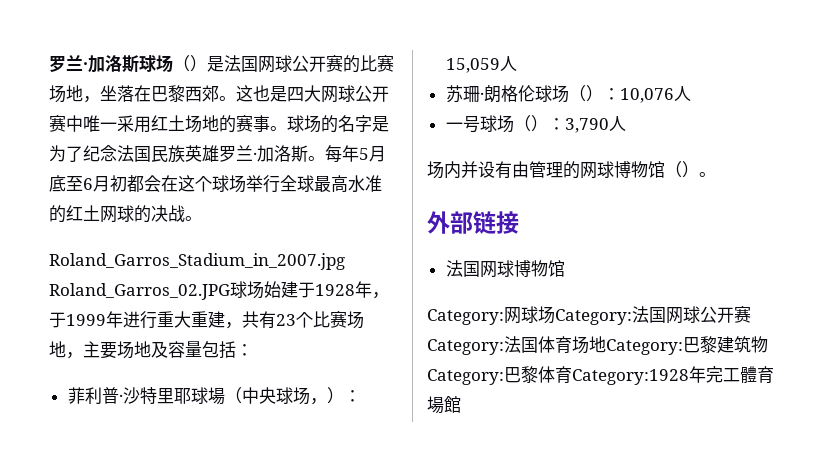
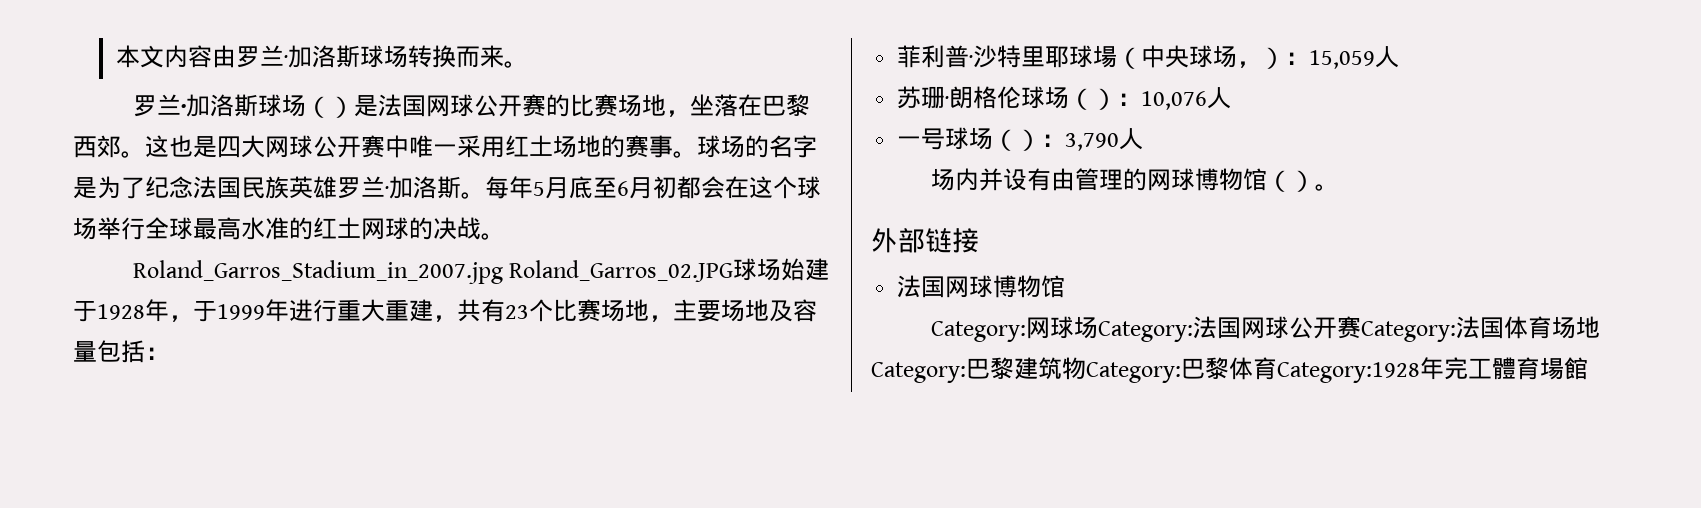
+ 本文内容由罗兰·加洛斯球场转换而来。

